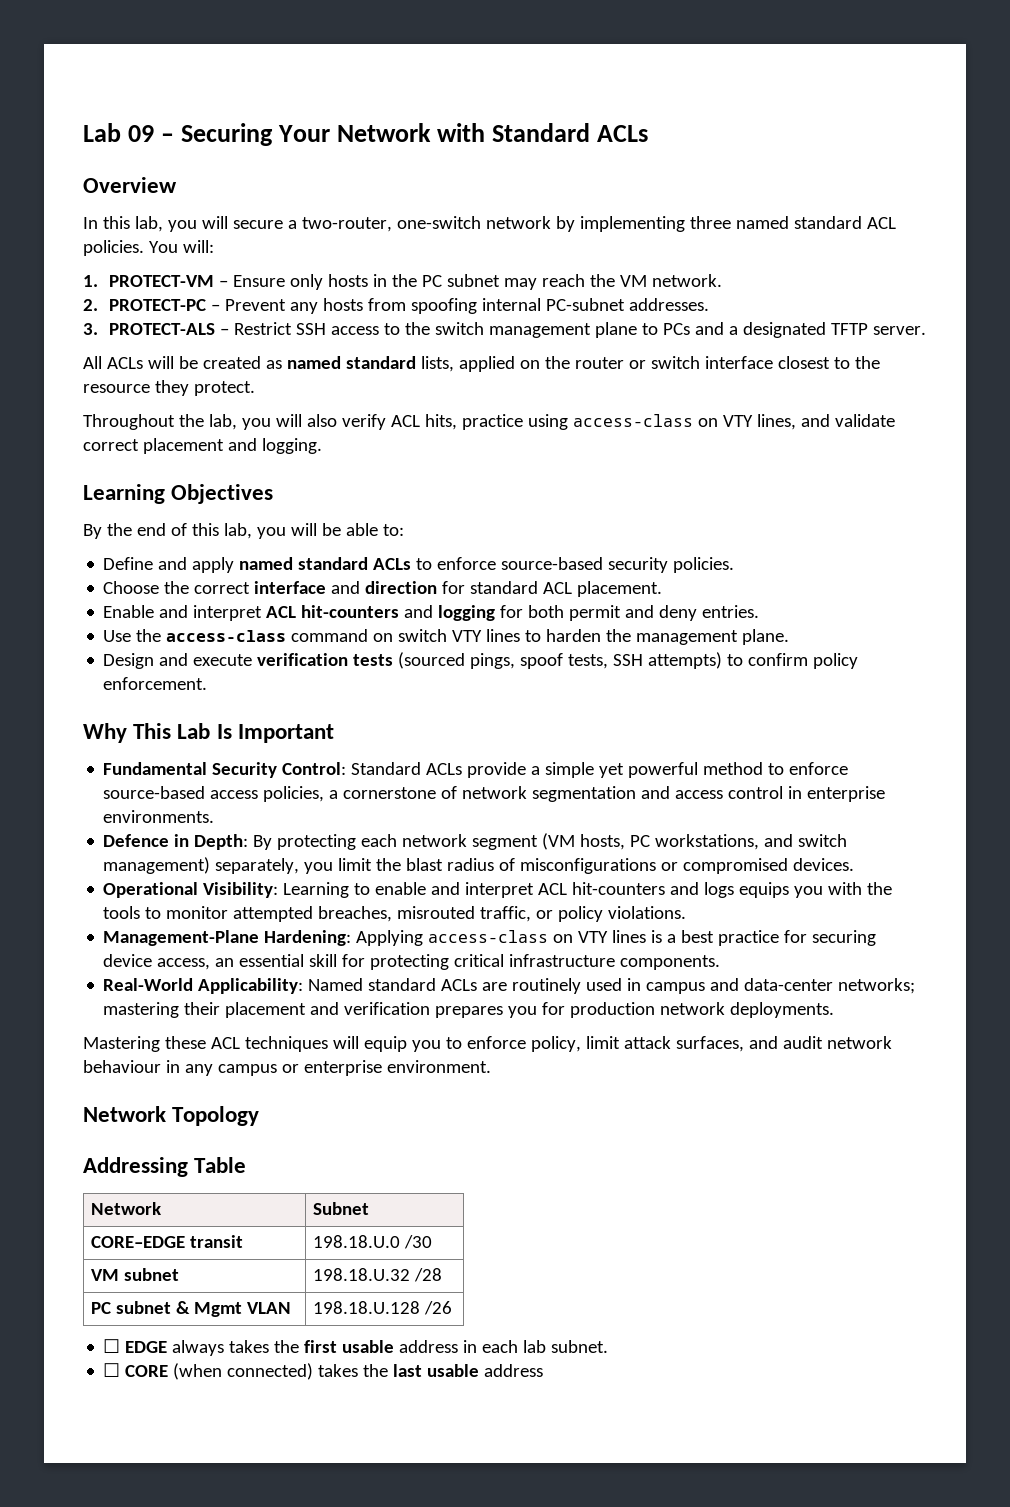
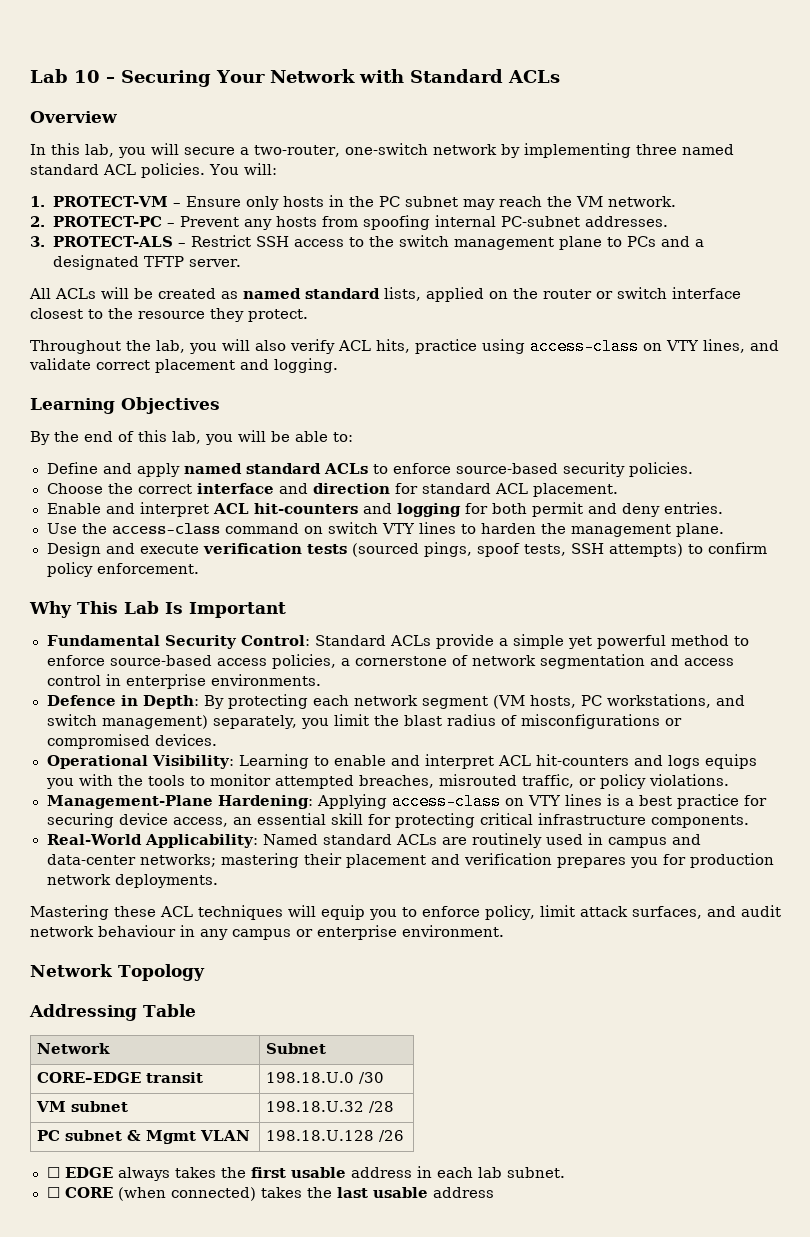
- Lab 09 – Securing Your Network with Standard ACLs
+ Lab 10 – Securing Your Network with Standard ACLs

